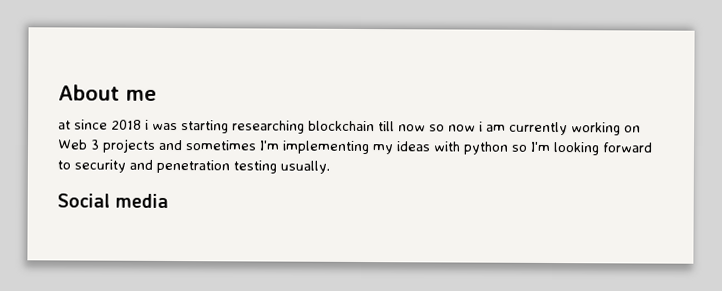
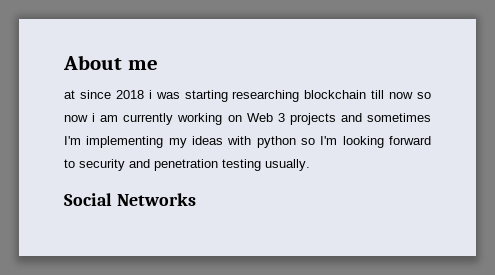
- Social media
+ Social Networks

